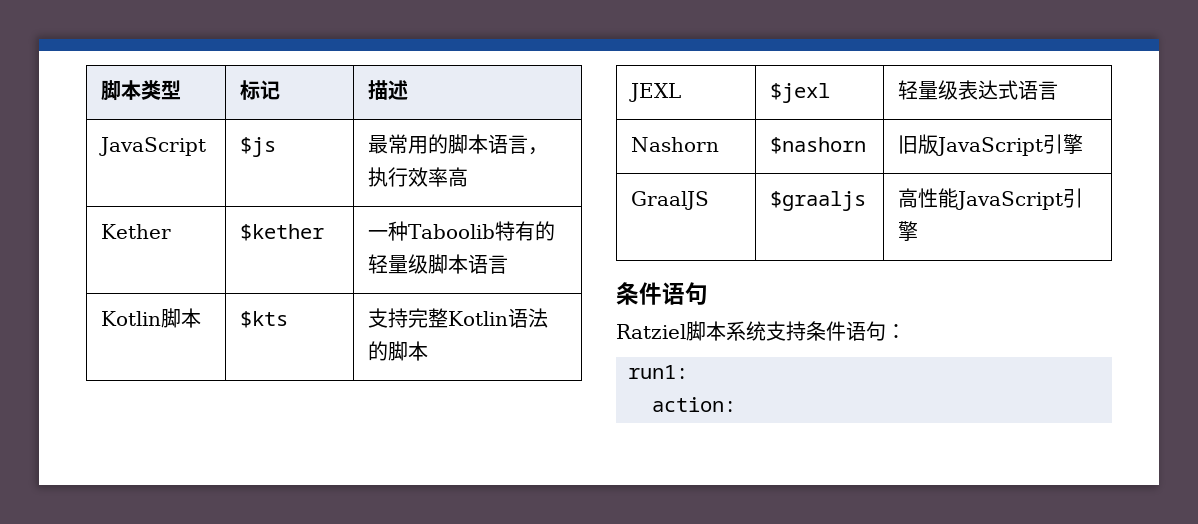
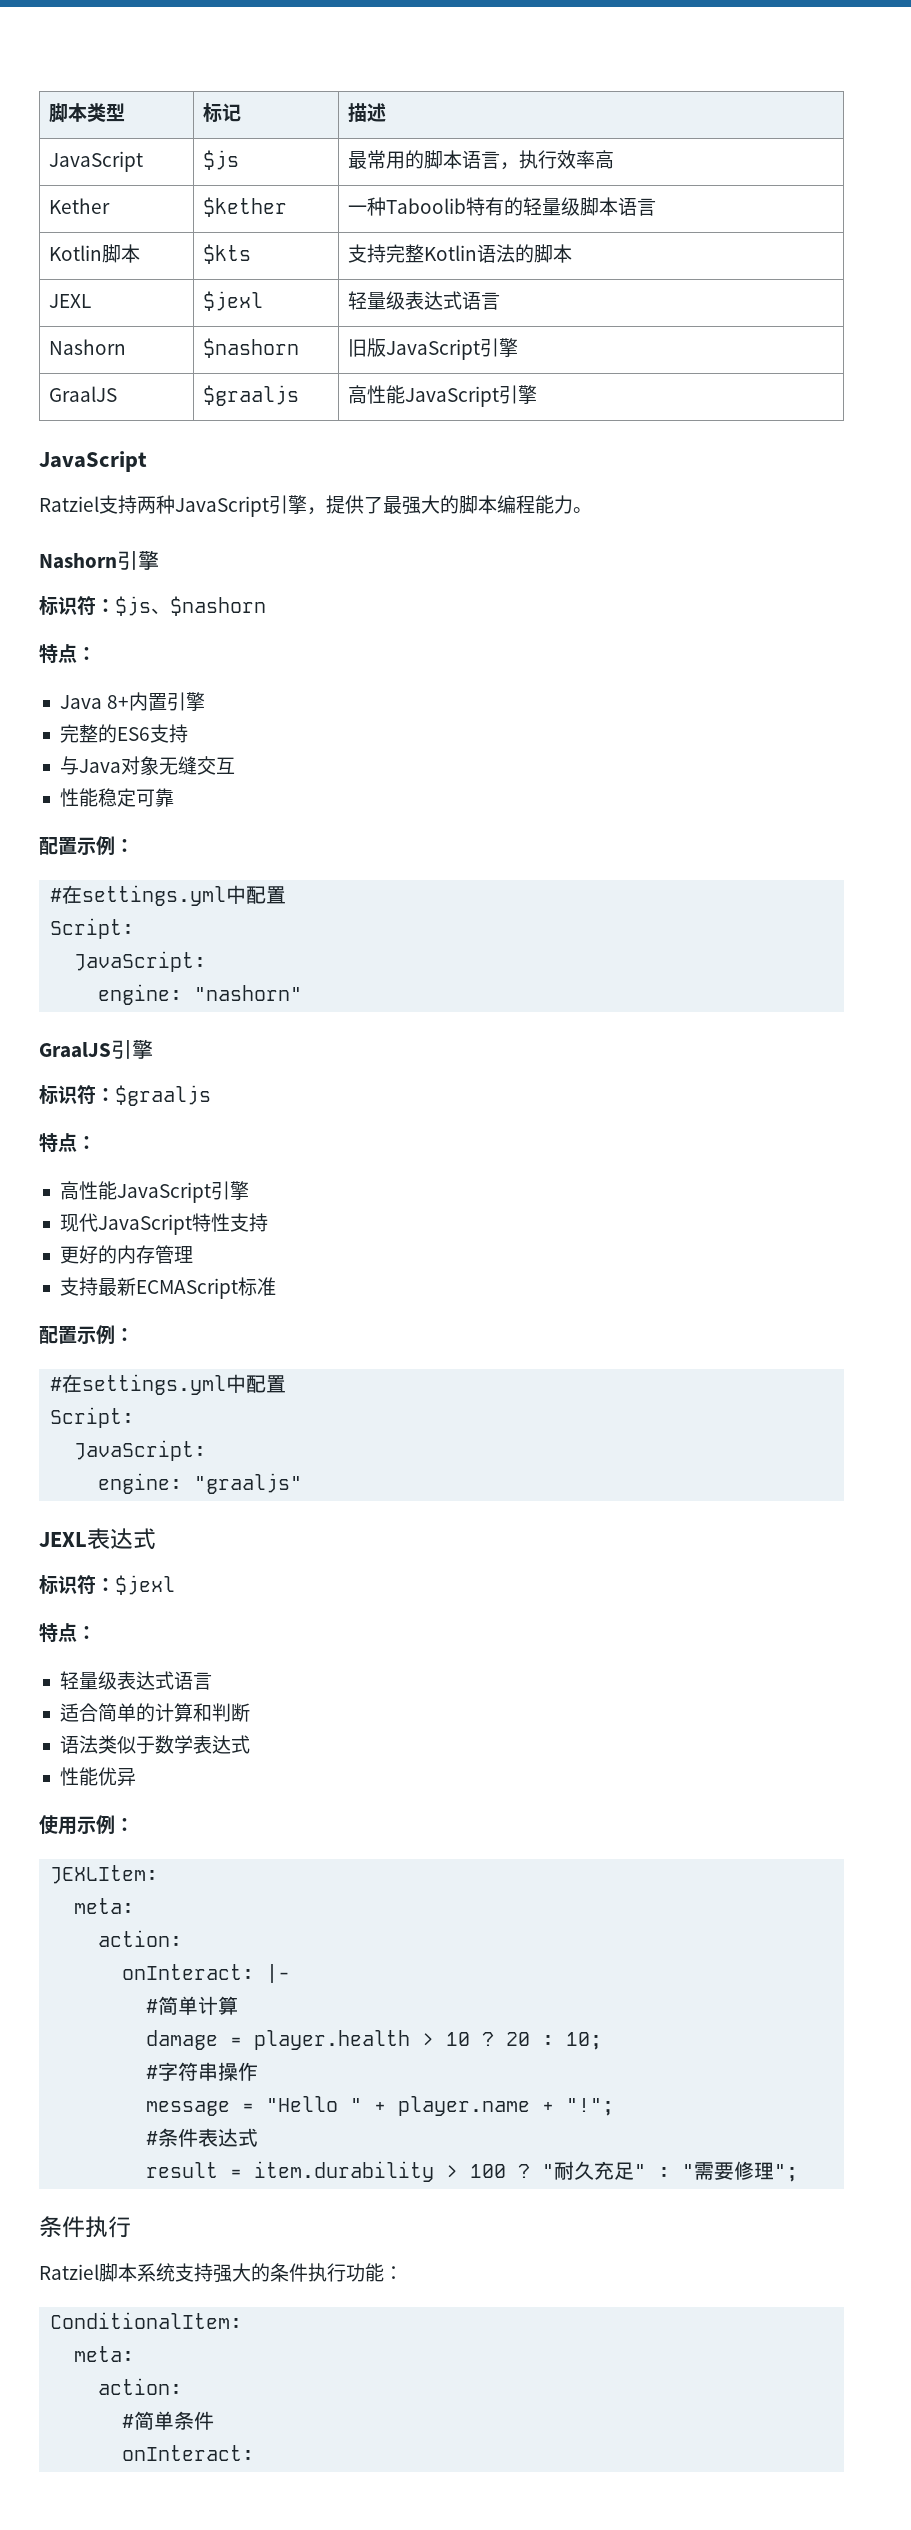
  GraalJS | $graaljs | 高性能JavaScript引擎
- 条件语句
+ JavaScript
+ Ratziel支持两种JavaScript引擎，提供了最强大的脚本编程能力。
+ Nashorn引擎
+ 标识符：$js、$nashorn
+ 特点：
+ Java 8+内置引擎
+ 完整的ES6支持
+ 与Java对象无缝交互
+ 性能稳定可靠
+ 配置示例：
+ #在settings.yml中配置
+ Script:
+ JavaScript:
+ engine: "nashorn"
+ GraalJS引擎
+ 标识符：$graaljs
+ 特点：
+ 高性能JavaScript引擎
+ 现代JavaScript特性支持
+ 更好的内存管理
+ 支持最新ECMAScript标准
+ 配置示例：
+ #在settings.yml中配置
+ Script:
+ JavaScript:
+ engine: "graaljs"
+ JEXL表达式
+ 标识符：$jexl
+ 特点：
+ 轻量级表达式语言
+ 适合简单的计算和判断
+ 语法类似于数学表达式
+ 性能优异
+ 使用示例：
+ JEXLItem:
+ meta:
+ action:
+ onInteract: |-
+ #简单计算
+ damage = player.health > 10 ? 20 : 10;
+ #字符串操作
+ message = "Hello " + player.name + "!";
+ #条件表达式
+ result = item.durability > 100 ? "耐久充足" : "需要修理";
+ 条件执行
- Ratziel脚本系统支持条件语句：
- run1:
+ Ratziel脚本系统支持强大的条件执行功能：
+ ConditionalItem:
+ meta:
  action:
+ #简单条件
+ onInteract:

